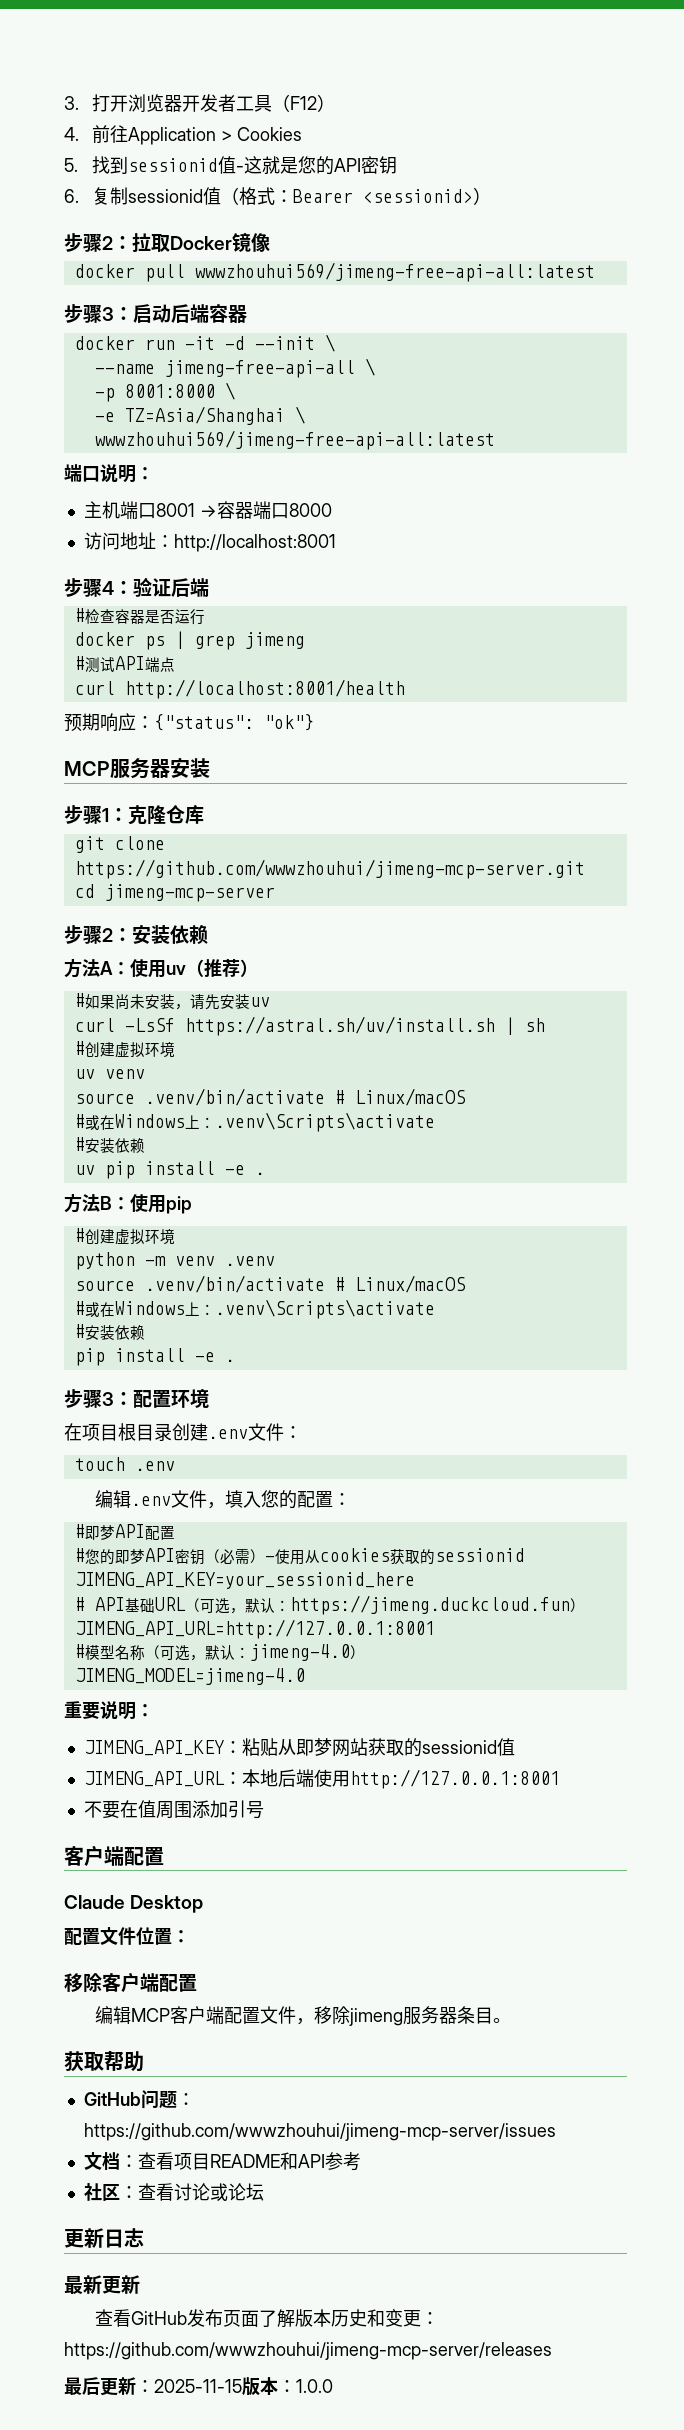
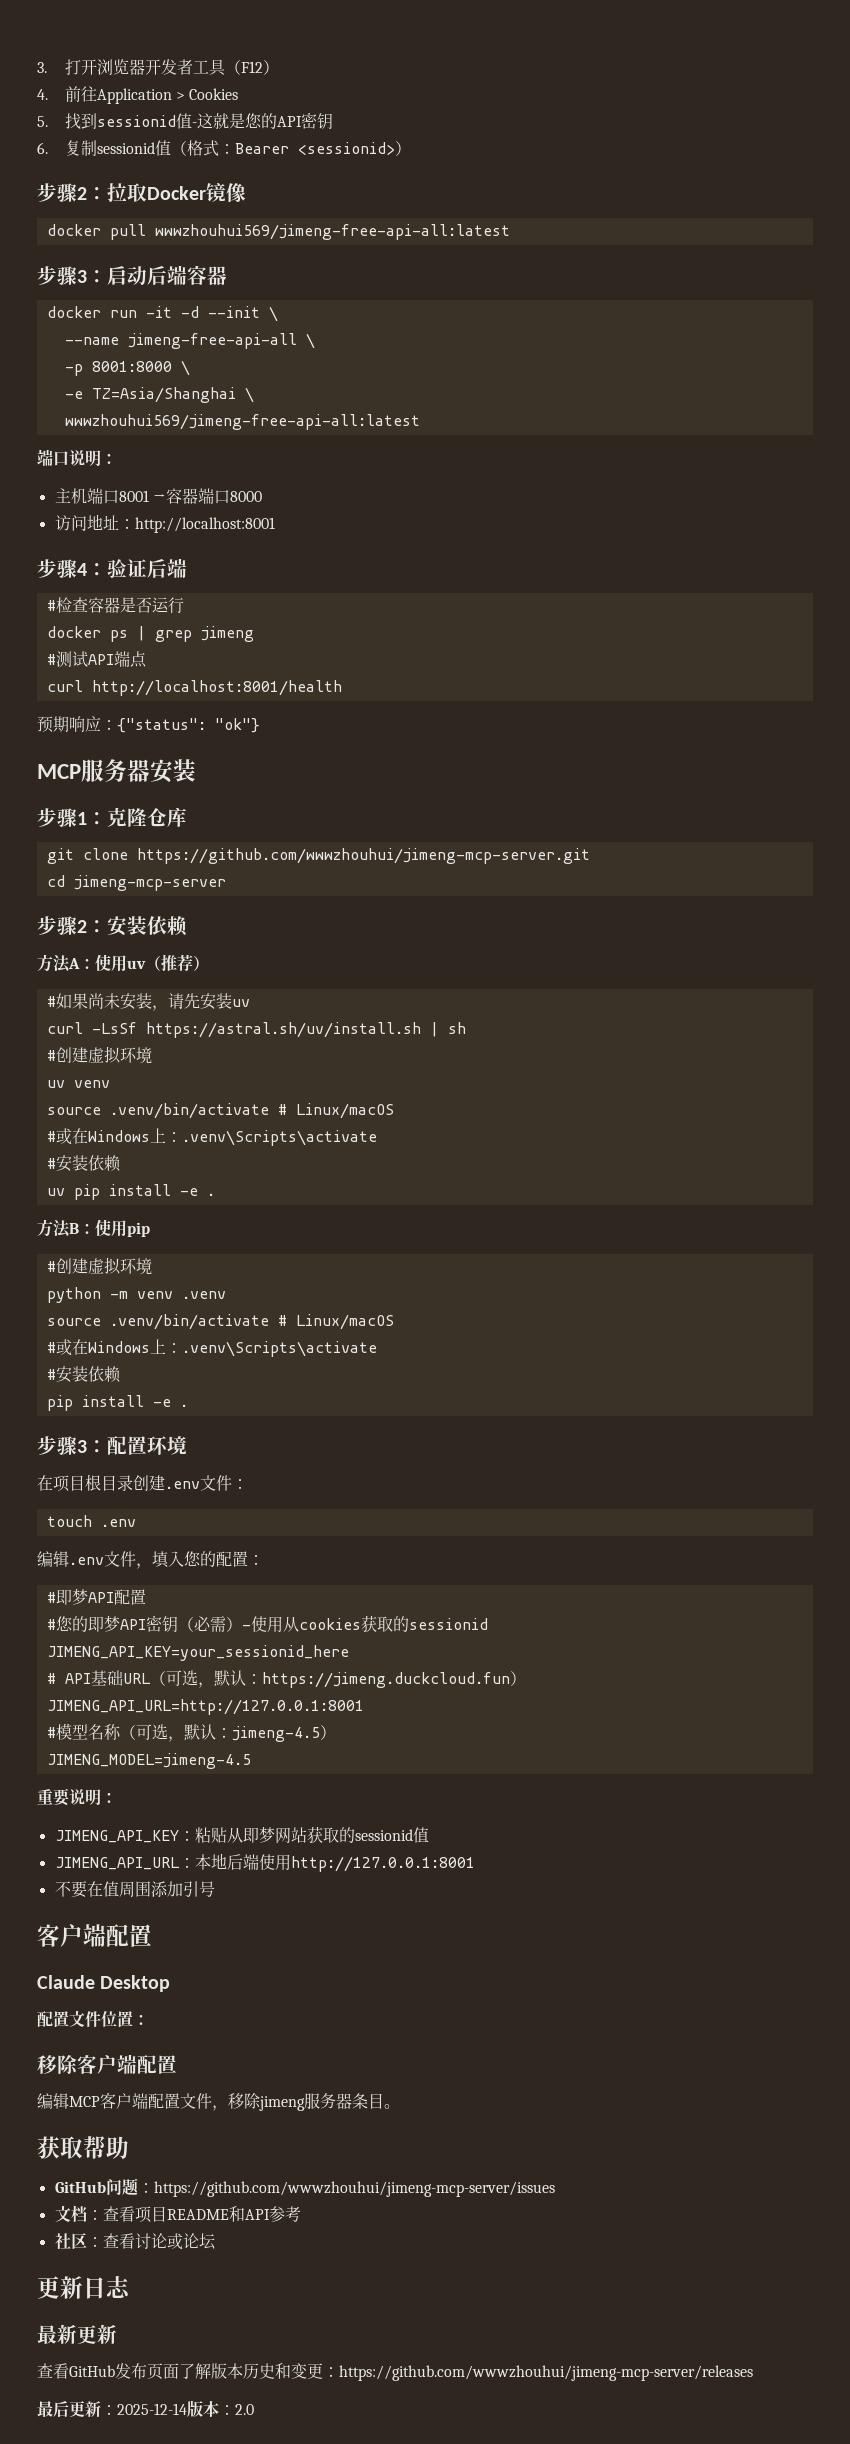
- #模型名称（可选，默认：jimeng-4.0）
- JIMENG_MODEL=jimeng-4.0
+ #模型名称（可选，默认：jimeng-4.5）
+ JIMENG_MODEL=jimeng-4.5
- 最后更新：2025-11-15版本：1.0.0
+ 最后更新：2025-12-14版本：2.0

